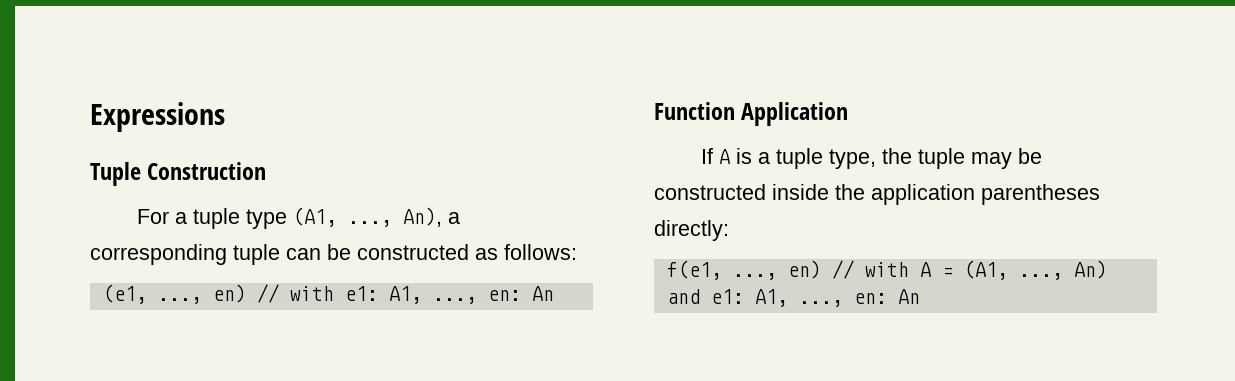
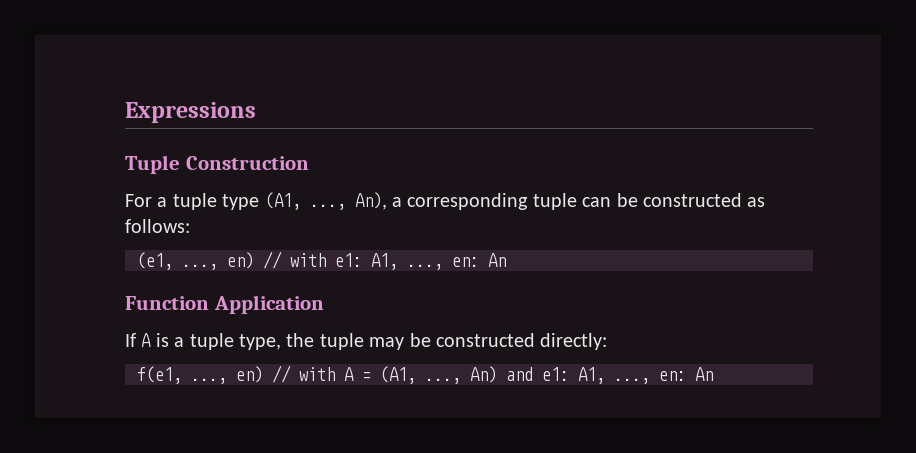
- If A is a tuple type, the tuple may be constructed inside the application parentheses directly:
+ If A is a tuple type, the tuple may be constructed directly:

